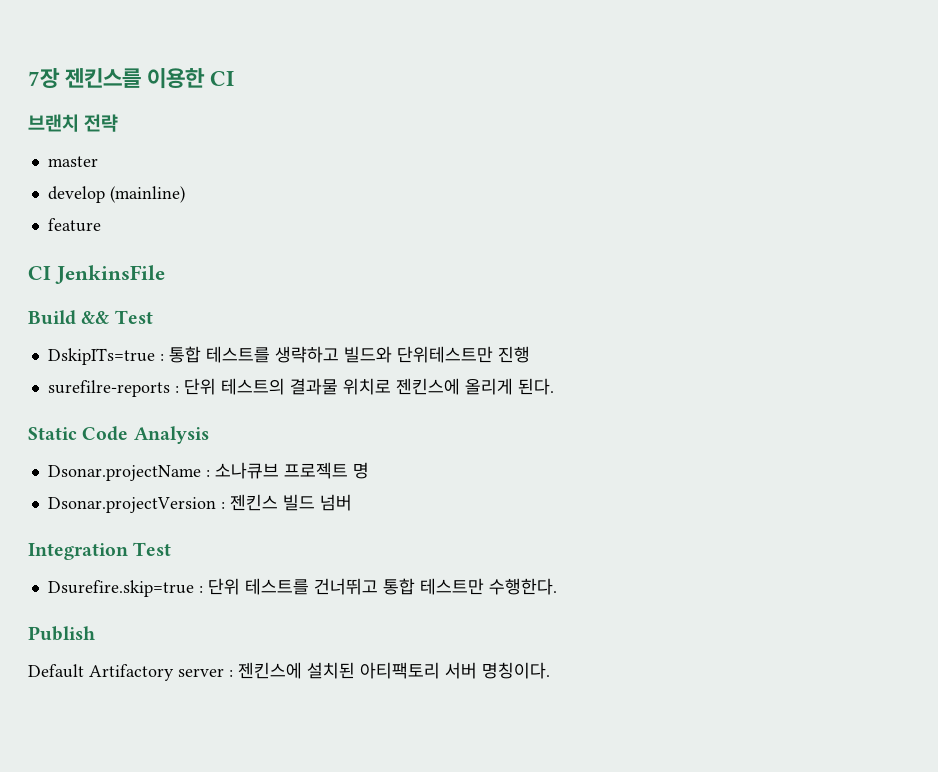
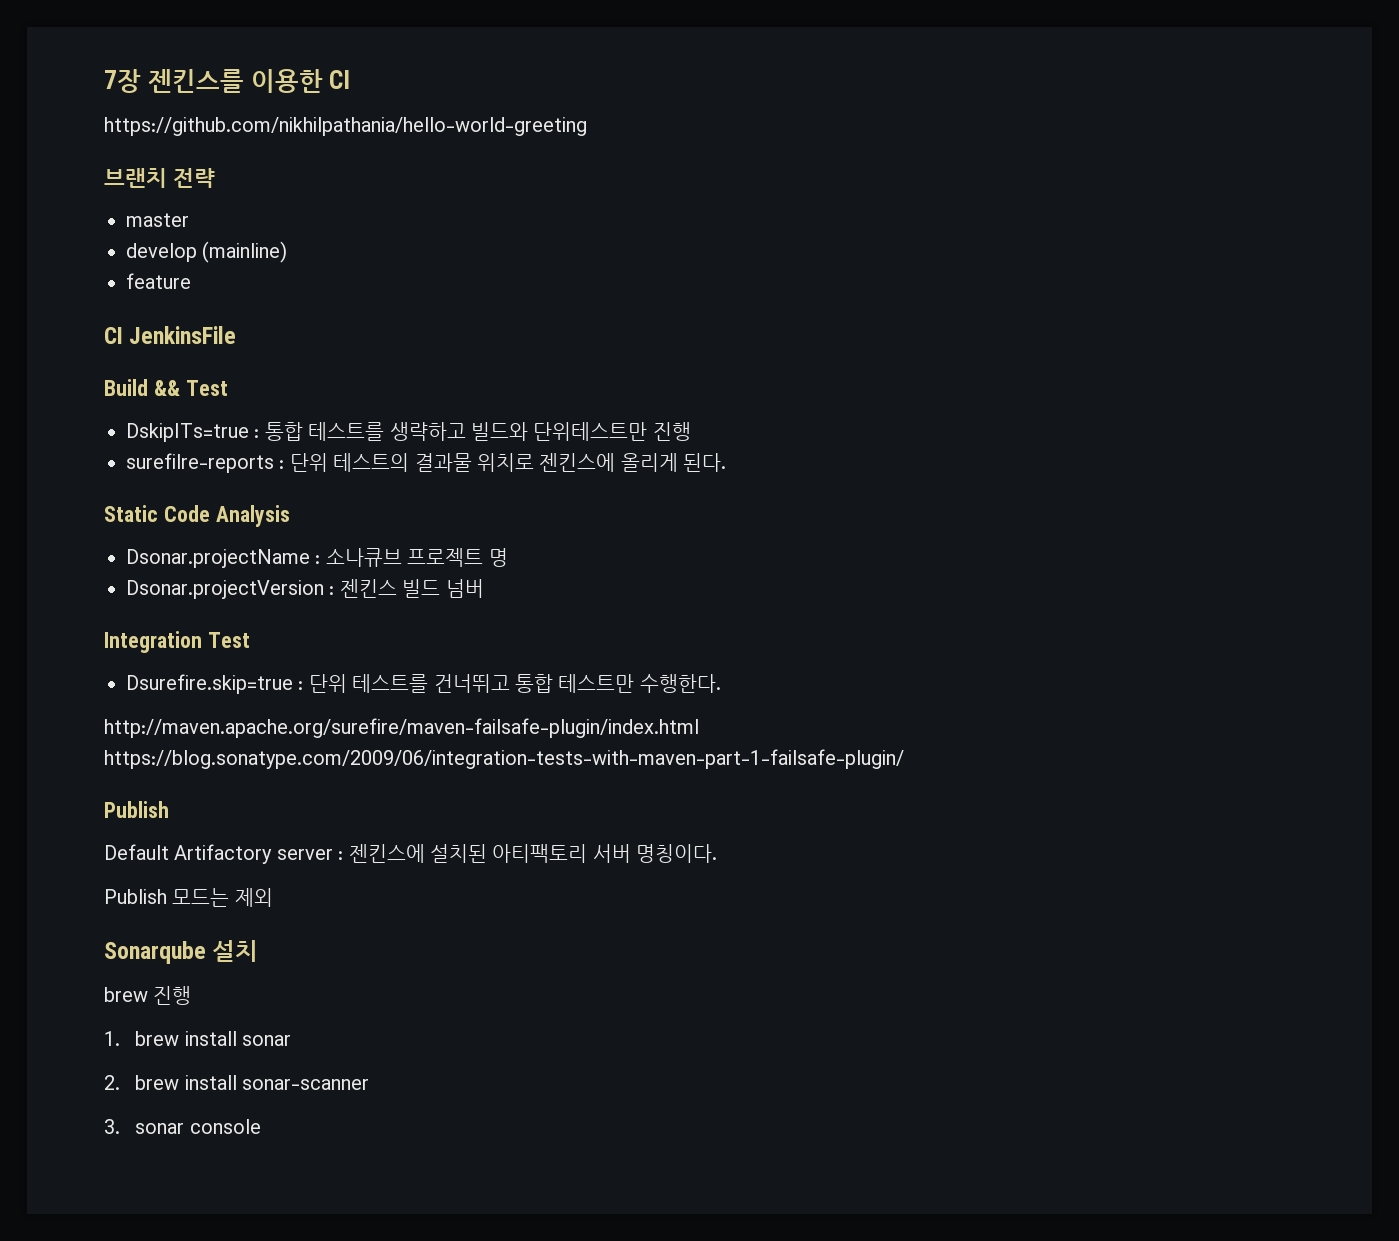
+ https://github.com/nikhilpathania/hello-world-greeting
+ http://maven.apache.org/surefire/maven-failsafe-plugin/index.html https://blog.sonatype.com/2009/06/integration-tests-with-maven-part-1-failsafe-plugin/
+ Publish 모드는 제외
+ Sonarqube 설치
+ brew 진행
+ 1. brew install sonar
+ 2. brew install sonar-scanner
+ 3. sonar console

